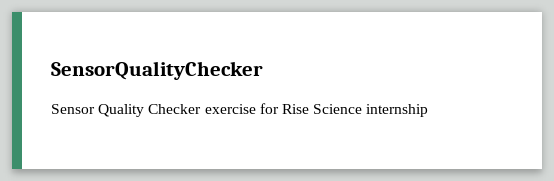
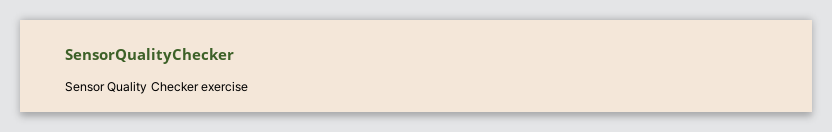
- Sensor Quality Checker exercise for Rise Science internship
+ Sensor Quality Checker exercise

